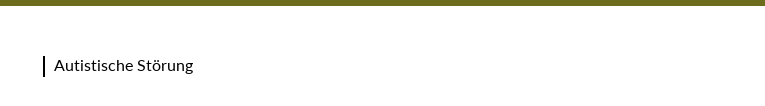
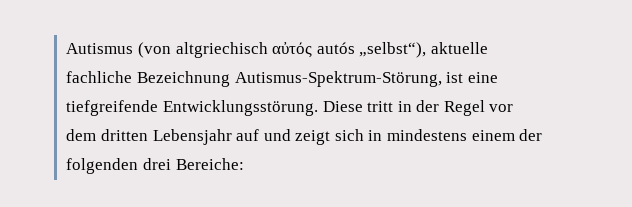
- Autistische Störung
+ Autismus (von altgriechisch αὐτός autós „selbst“), aktuelle fachliche Bezeichnung Autismus-Spektrum-Störung, ist eine tiefgreifende Entwicklungsstörung. Diese tritt in der Regel vor dem dritten Lebensjahr auf und zeigt sich in mindestens einem der folgenden drei Bereiche:

